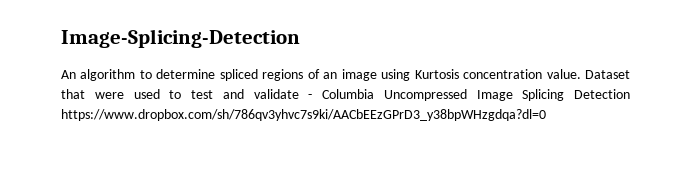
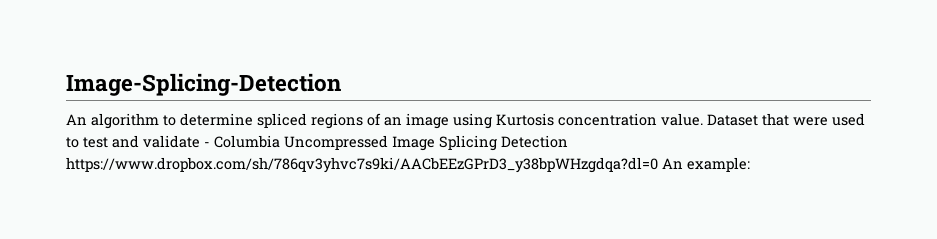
- Dataset that were used to test and validate - Columbia Uncompressed Image Splicing Detection https://www.dropbox.com/sh/786qv3yhvc7s9ki/AACbEEzGPrD3_y38bpWHzgdqa?dl=0
+ Dataset that were used to test and validate - Columbia Uncompressed Image Splicing Detection https://www.dropbox.com/sh/786qv3yhvc7s9ki/AACbEEzGPrD3_y38bpWHzgdqa?dl=0 An example:

